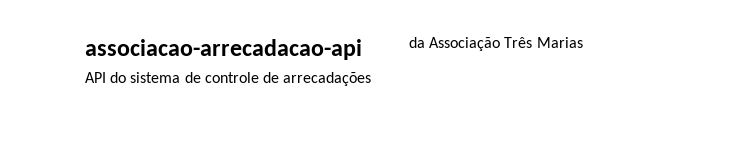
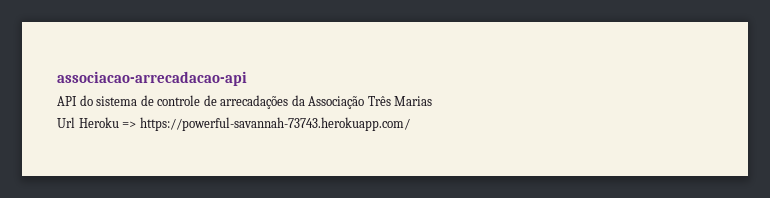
+ Url Heroku => https://powerful-savannah-73743.herokuapp.com/

